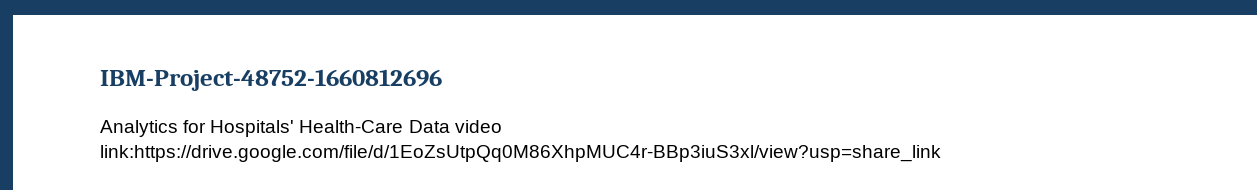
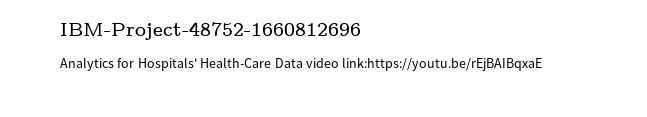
- Analytics for Hospitals' Health-Care Data video link:https://drive.google.com/file/d/1EoZsUtpQq0M86XhpMUC4r-BBp3iuS3xl/view?usp=share_link
+ Analytics for Hospitals' Health-Care Data video link:https://youtu.be/rEjBAIBqxaE

